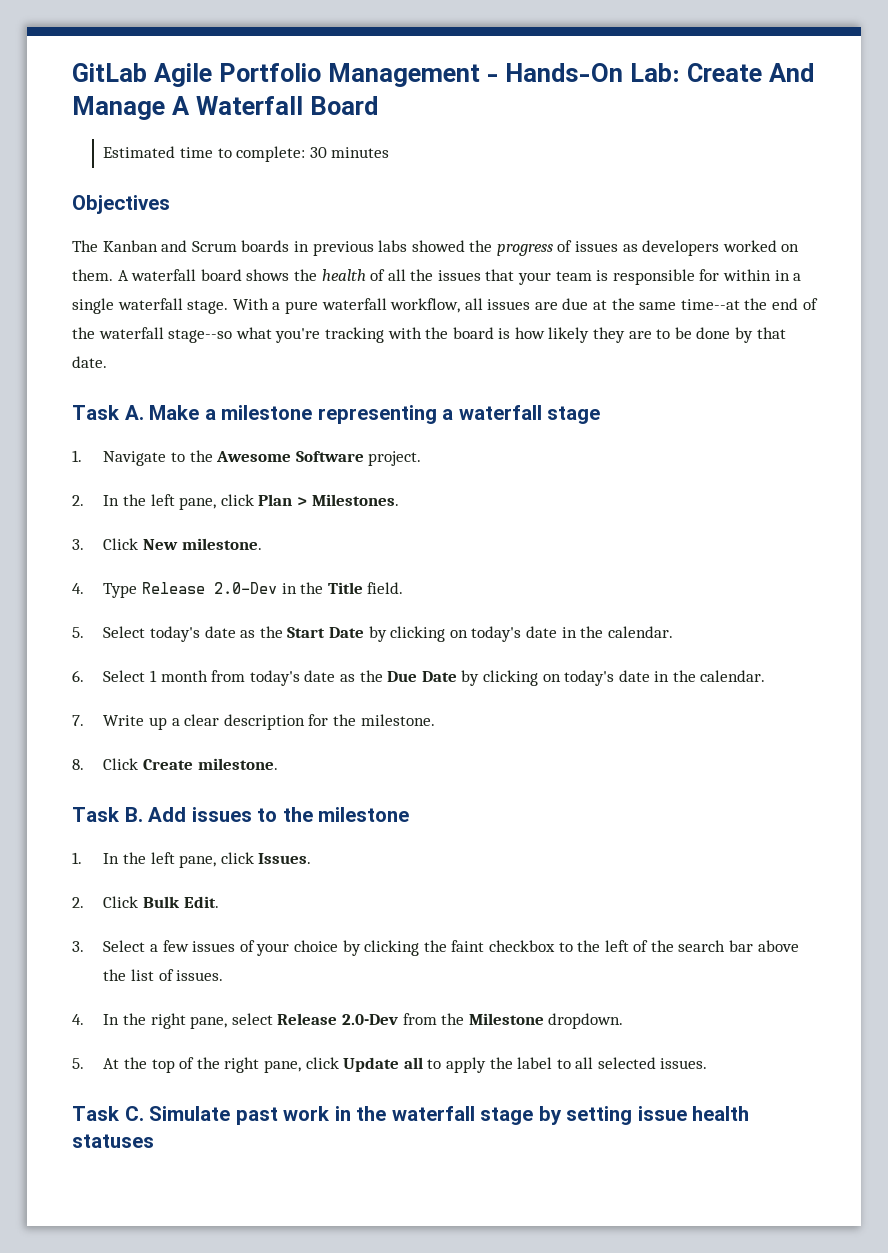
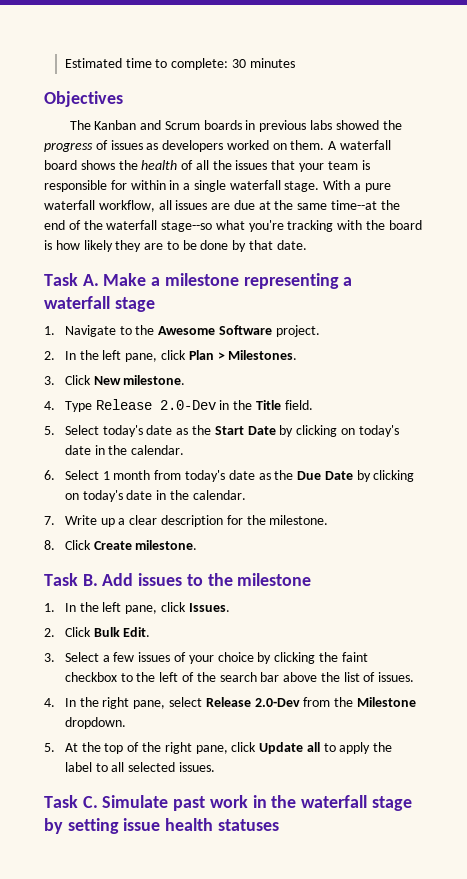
- GitLab Agile Portfolio Management - Hands-On Lab: Create And Manage A Waterfall Board

